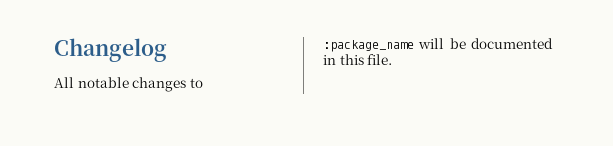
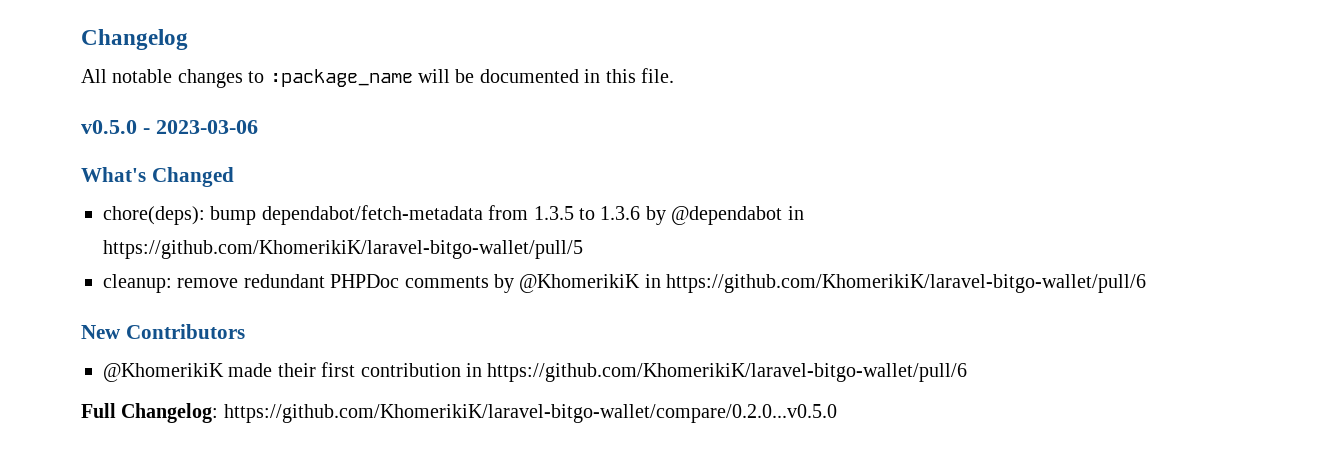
+ v0.5.0 - 2023-03-06
+ What's Changed
+ chore(deps): bump dependabot/fetch-metadata from 1.3.5 to 1.3.6 by @dependabot in https://github.com/KhomerikiK/laravel-bitgo-wallet/pull/5
+ cleanup: remove redundant PHPDoc comments by @KhomerikiK in https://github.com/KhomerikiK/laravel-bitgo-wallet/pull/6
+ New Contributors
+ @KhomerikiK made their first contribution in https://github.com/KhomerikiK/laravel-bitgo-wallet/pull/6
+ Full Changelog: https://github.com/KhomerikiK/laravel-bitgo-wallet/compare/0.2.0...v0.5.0

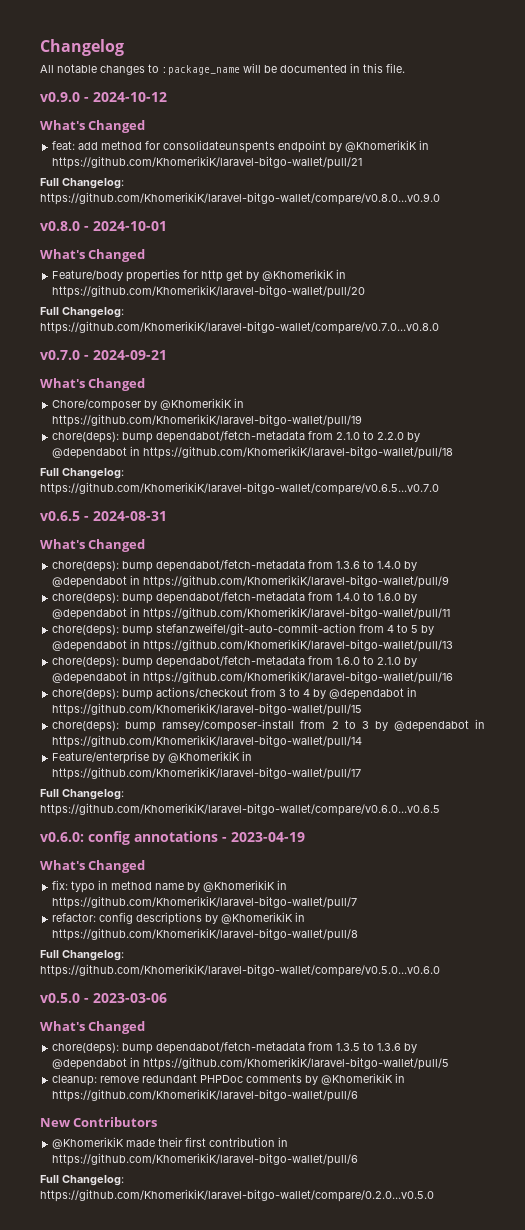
+ v0.9.0 - 2024-10-12
+ What's Changed
+ feat: add method for consolidateunspents endpoint by @KhomerikiK in https://github.com/KhomerikiK/laravel-bitgo-wallet/pull/21
+ Full Changelog: https://github.com/KhomerikiK/laravel-bitgo-wallet/compare/v0.8.0...v0.9.0
+ v0.8.0 - 2024-10-01
+ What's Changed
+ Feature/body properties for http get by @KhomerikiK in https://github.com/KhomerikiK/laravel-bitgo-wallet/pull/20
+ Full Changelog: https://github.com/KhomerikiK/laravel-bitgo-wallet/compare/v0.7.0...v0.8.0
+ v0.7.0 - 2024-09-21
+ What's Changed
+ Chore/composer by @KhomerikiK in https://github.com/KhomerikiK/laravel-bitgo-wallet/pull/19
+ chore(deps): bump dependabot/fetch-metadata from 2.1.0 to 2.2.0 by @dependabot in https://github.com/KhomerikiK/laravel-bitgo-wallet/pull/18
+ Full Changelog: https://github.com/KhomerikiK/laravel-bitgo-wallet/compare/v0.6.5...v0.7.0
+ v0.6.5 - 2024-08-31
+ What's Changed
+ chore(deps): bump dependabot/fetch-metadata from 1.3.6 to 1.4.0 by @dependabot in https://github.com/KhomerikiK/laravel-bitgo-wallet/pull/9
+ chore(deps): bump dependabot/fetch-metadata from 1.4.0 to 1.6.0 by @dependabot in https://github.com/KhomerikiK/laravel-bitgo-wallet/pull/11
+ chore(deps): bump stefanzweifel/git-auto-commit-action from 4 to 5 by @dependabot in https://github.com/KhomerikiK/laravel-bitgo-wallet/pull/13
+ chore(deps): bump dependabot/fetch-metadata from 1.6.0 to 2.1.0 by @dependabot in https://github.com/KhomerikiK/laravel-bitgo-wallet/pull/16
+ chore(deps): bump actions/checkout from 3 to 4 by @dependabot in https://github.com/KhomerikiK/laravel-bitgo-wallet/pull/15
+ chore(deps): bump ramsey/composer-install from 2 to 3 by @dependabot in https://github.com/KhomerikiK/laravel-bitgo-wallet/pull/14
+ Feature/enterprise by @KhomerikiK in https://github.com/KhomerikiK/laravel-bitgo-wallet/pull/17
+ Full Changelog: https://github.com/KhomerikiK/laravel-bitgo-wallet/compare/v0.6.0...v0.6.5
+ v0.6.0: config annotations - 2023-04-19
+ What's Changed
+ fix: typo in method name by @KhomerikiK in https://github.com/KhomerikiK/laravel-bitgo-wallet/pull/7
+ refactor: config descriptions by @KhomerikiK in https://github.com/KhomerikiK/laravel-bitgo-wallet/pull/8
+ Full Changelog: https://github.com/KhomerikiK/laravel-bitgo-wallet/compare/v0.5.0...v0.6.0

